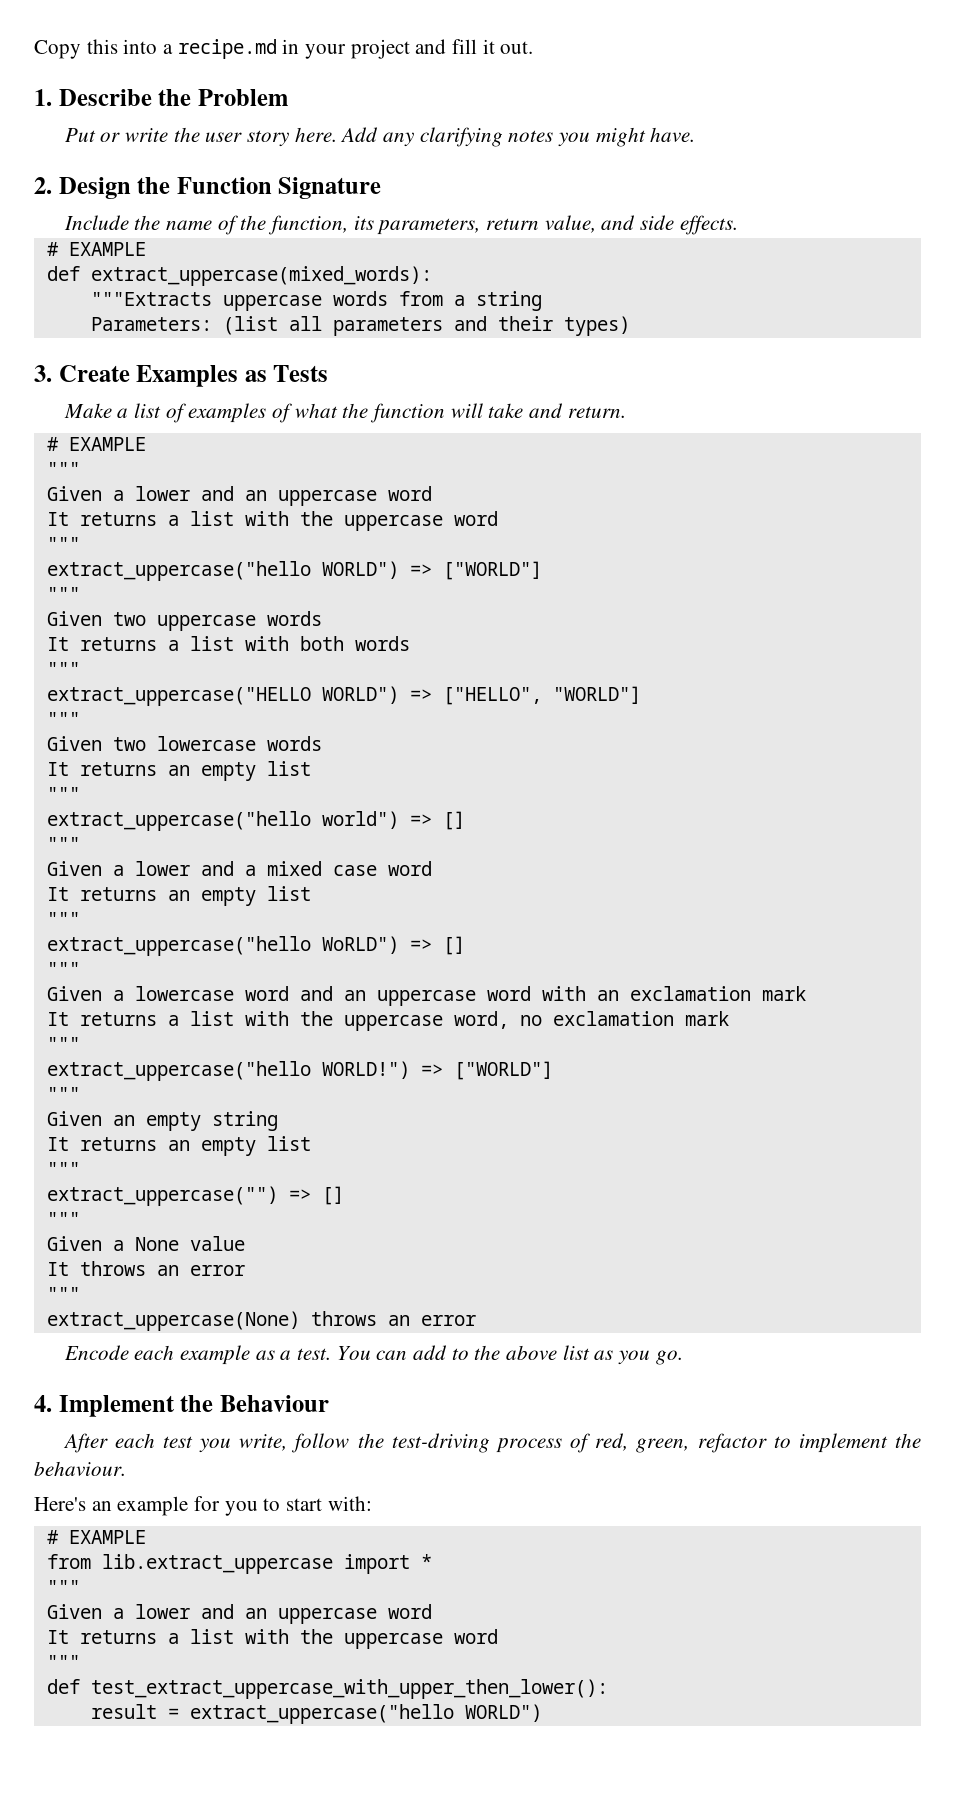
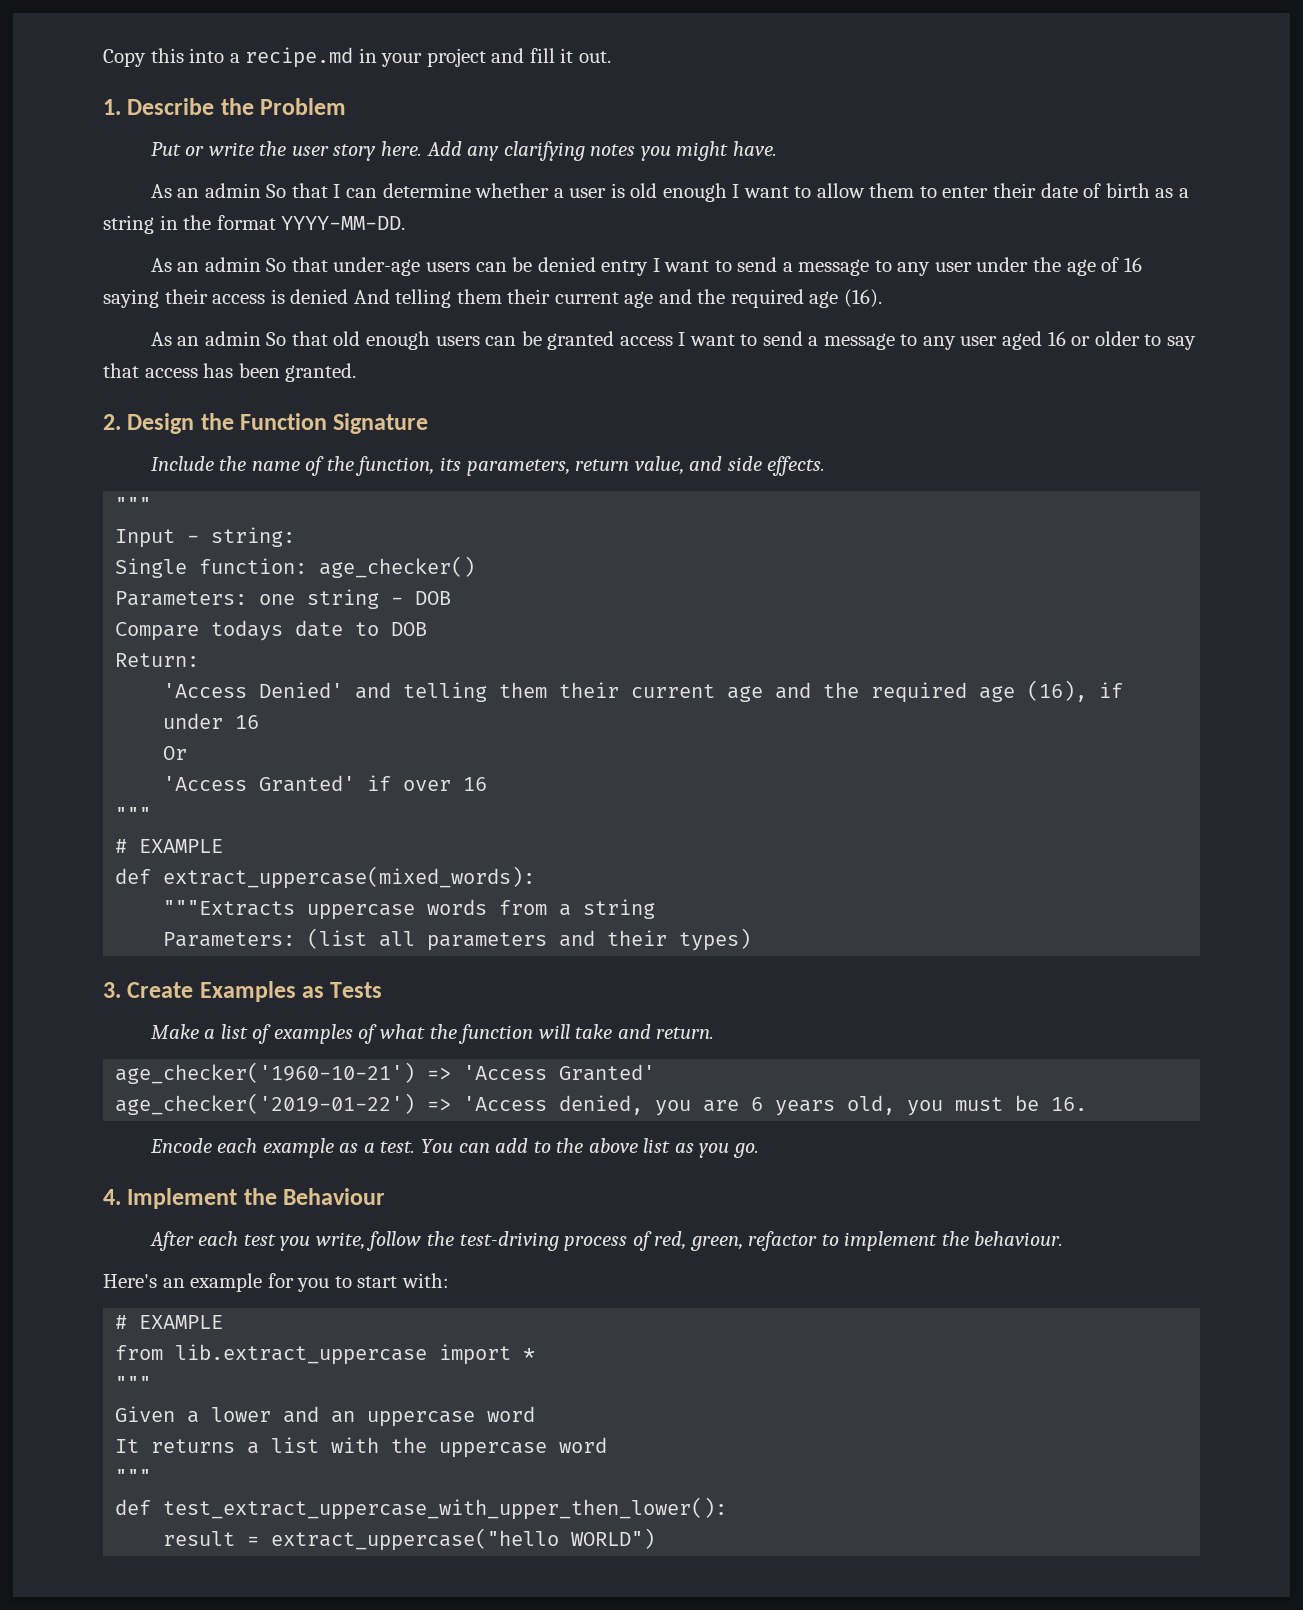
+ As an admin So that I can determine whether a user is old enough I want to allow them to enter their date of birth as a string in the format YYYY-MM-DD.
+ As an admin So that under-age users can be denied entry I want to send a message to any user under the age of 16 saying their access is denied And telling them their current age and the required age (16).
+ As an admin So that old enough users can be granted access I want to send a message to any user aged 16 or older to say that access has been granted.
  Include the name of the function, its parameters, return value, and side effects.
+ """
+ Input - string:
+ Single function: age_checker()
+ Parameters: one string - DOB
+ Compare todays date to DOB
+ Return:
+ 'Access Denied' and telling them their current age and the required age (16), if under 16
+ Or
+ 'Access Granted' if over 16
+ """
  Make a list of examples of what the function will take and return.
- # EXAMPLE
- """
- Given a lower and an uppercase word
- It returns a list with the uppercase word
- """
- extract_uppercase("hello WORLD") => ["WORLD"]
- """
- Given two uppercase words
- It returns a list with both words
- """
- extract_uppercase("HELLO WORLD") => ["HELLO", "WORLD"]
- """
- Given two lowercase words
- It returns an empty list
- """
- extract_uppercase("hello world") => []
- """
- Given a lower and a mixed case word
- It returns an empty list
- """
- extract_uppercase("hello WoRLD") => []
- """
- Given a lowercase word and an uppercase word with an exclamation mark
- It returns a list with the uppercase word, no exclamation mark
- """
- extract_uppercase("hello WORLD!") => ["WORLD"]
- """
- Given an empty string
- It returns an empty list
- """
- extract_uppercase("") => []
- """
- Given a None value
- It throws an error
- """
- extract_uppercase(None) throws an error
+ age_checker('1960-10-21') => 'Access Granted'
+ age_checker('2019-01-22') => 'Access denied, you are 6 years old, you must be 16.

